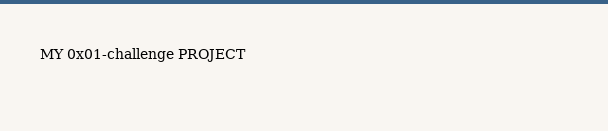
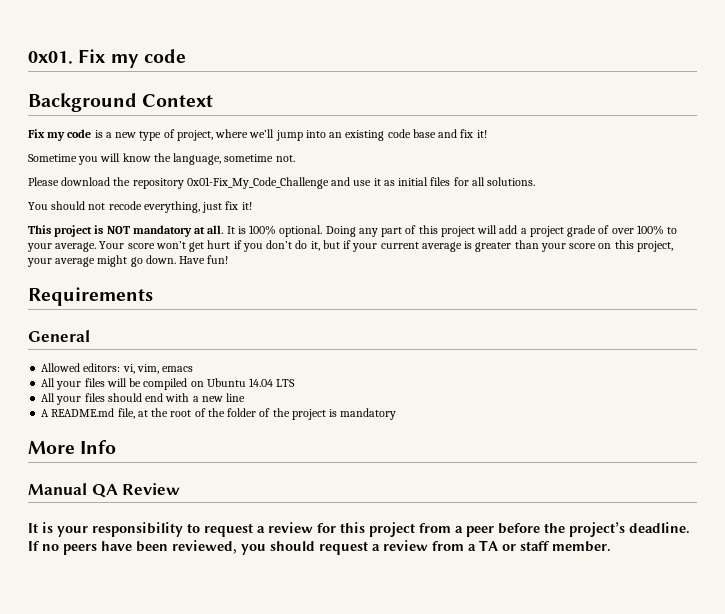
- MY 0x01-challenge PROJECT
+ 0x01. Fix my code
+ Background Context
+ Fix my code is a new type of project, where we’ll jump into an existing code base and fix it!
+ Sometime you will know the language, sometime not.
+ Please download the repository 0x01-Fix_My_Code_Challenge and use it as initial files for all solutions.
+ You should not recode everything, just fix it!
+ This project is NOT mandatory at all. It is 100% optional. Doing any part of this project will add a project grade of over 100% to your average. Your score won’t get hurt if you don’t do it, but if your current average is greater than your score on this project, your average might go down. Have fun!
+ Requirements
+ General
+ Allowed editors: vi, vim, emacs
+ All your files will be compiled on Ubuntu 14.04 LTS
+ All your files should end with a new line
+ A README.md file, at the root of the folder of the project is mandatory
+ More Info
+ Manual QA Review
+ It is your responsibility to request a review for this project from a peer before the project’s deadline. If no peers have been reviewed, you should request a review from a TA or staff member.

